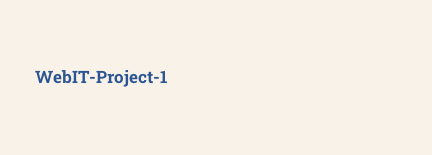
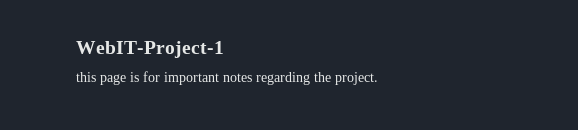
+ this page is for important notes regarding the project.

